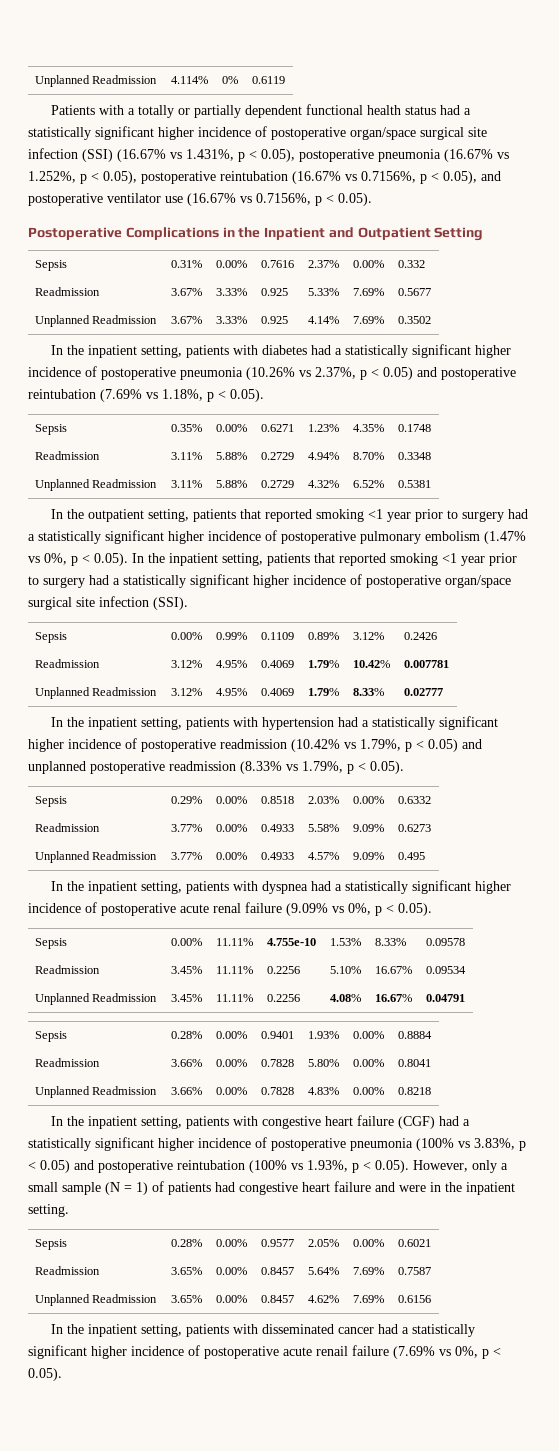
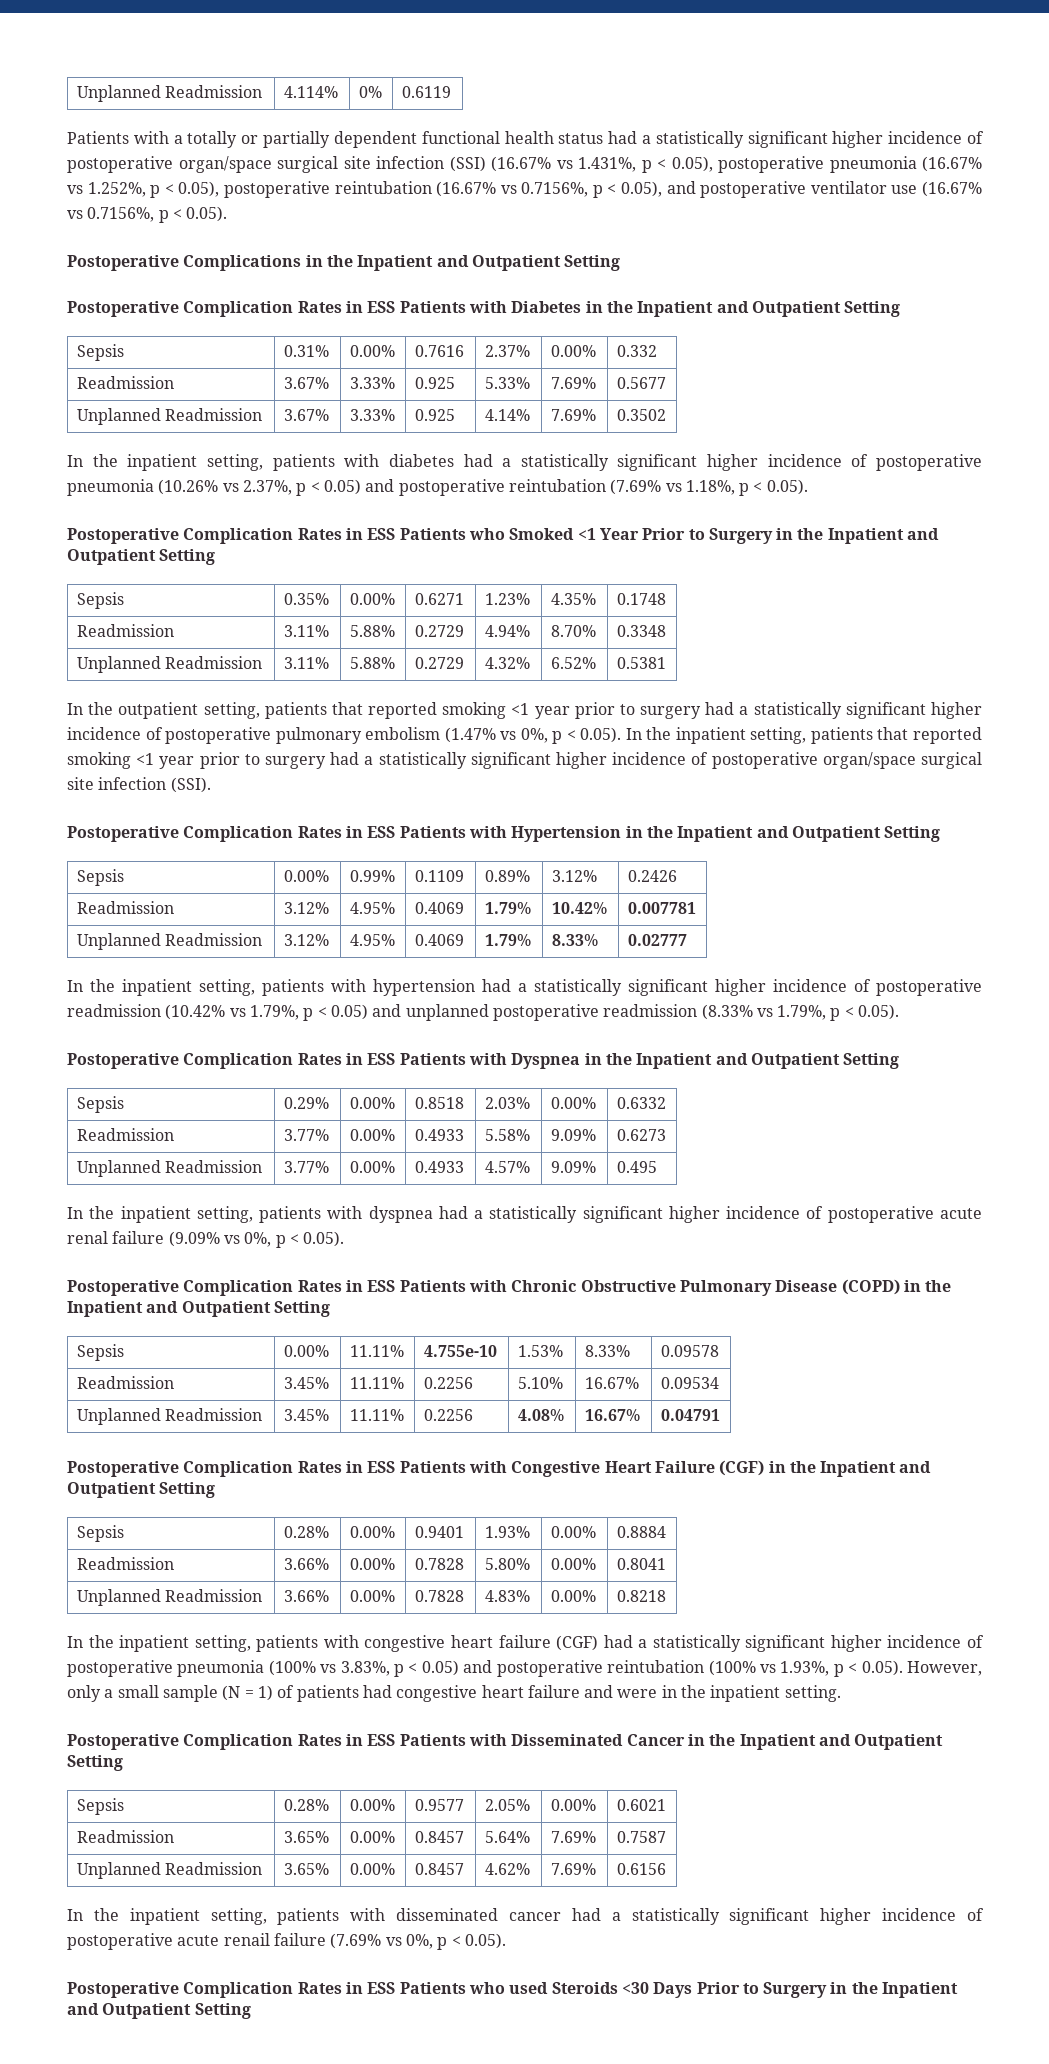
+ Postoperative Complication Rates in ESS Patients with Diabetes in the Inpatient and Outpatient Setting
+ Postoperative Complication Rates in ESS Patients who Smoked <1 Year Prior to Surgery in the Inpatient and Outpatient Setting
+ Postoperative Complication Rates in ESS Patients with Hypertension in the Inpatient and Outpatient Setting
+ Postoperative Complication Rates in ESS Patients with Dyspnea in the Inpatient and Outpatient Setting
+ Postoperative Complication Rates in ESS Patients with Chronic Obstructive Pulmonary Disease (COPD) in the Inpatient and Outpatient Setting
+ Postoperative Complication Rates in ESS Patients with Congestive Heart Failure (CGF) in the Inpatient and Outpatient Setting
+ Postoperative Complication Rates in ESS Patients with Disseminated Cancer in the Inpatient and Outpatient Setting
+ Postoperative Complication Rates in ESS Patients who used Steroids <30 Days Prior to Surgery in the Inpatient and Outpatient Setting

